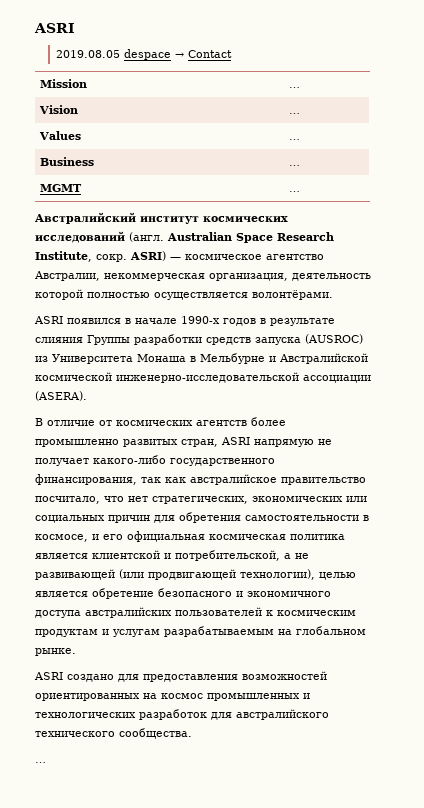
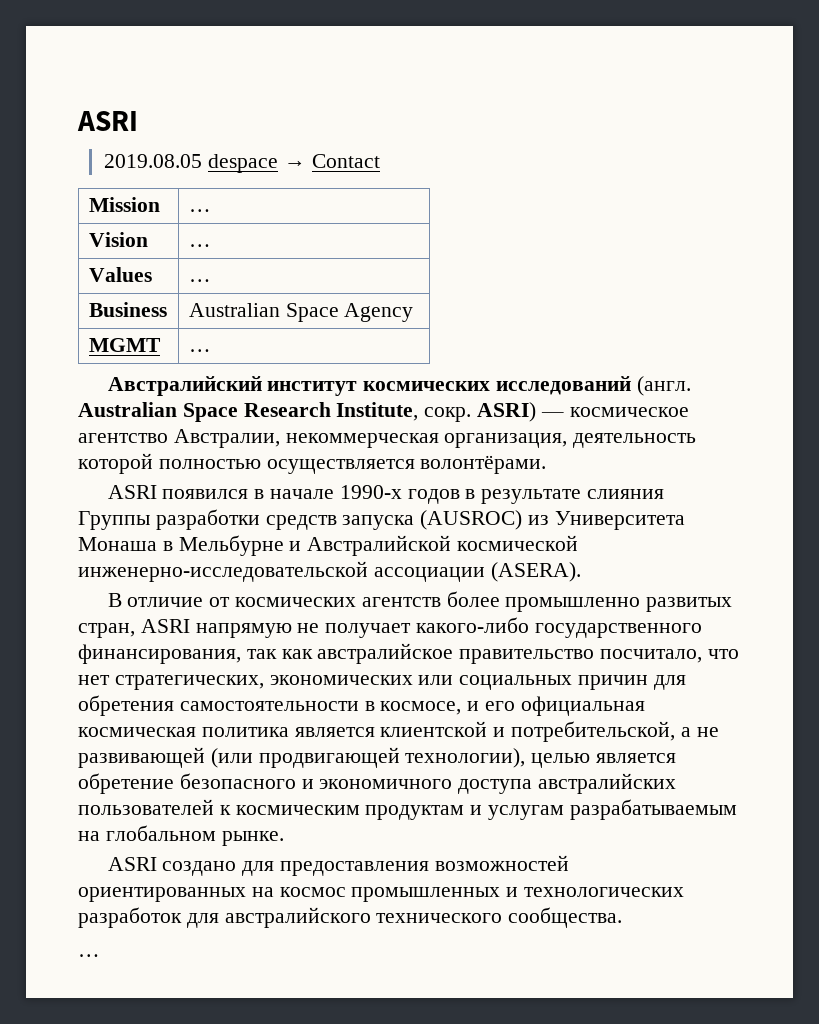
- Business | …
+ Business | Australian Space Agency

